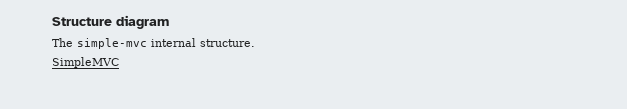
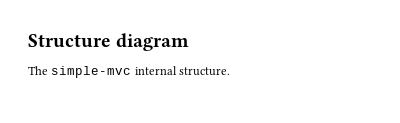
- SimpleMVC

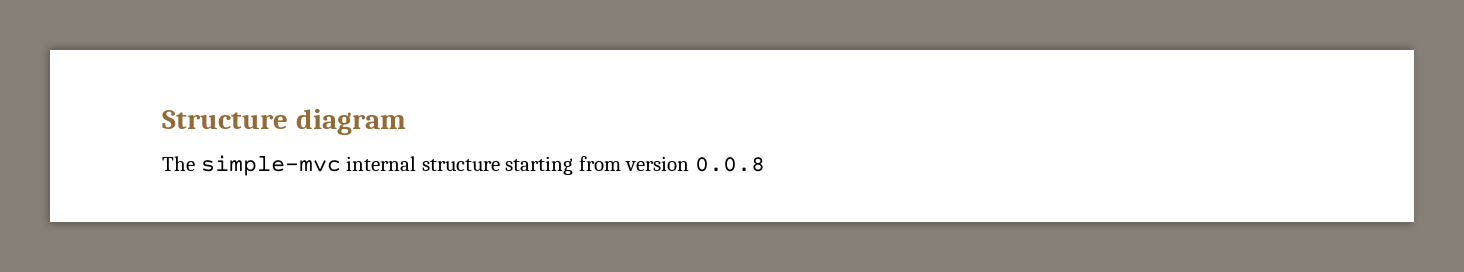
- The simple-mvc internal structure.
+ The simple-mvc internal structure starting from version 0.0.8

